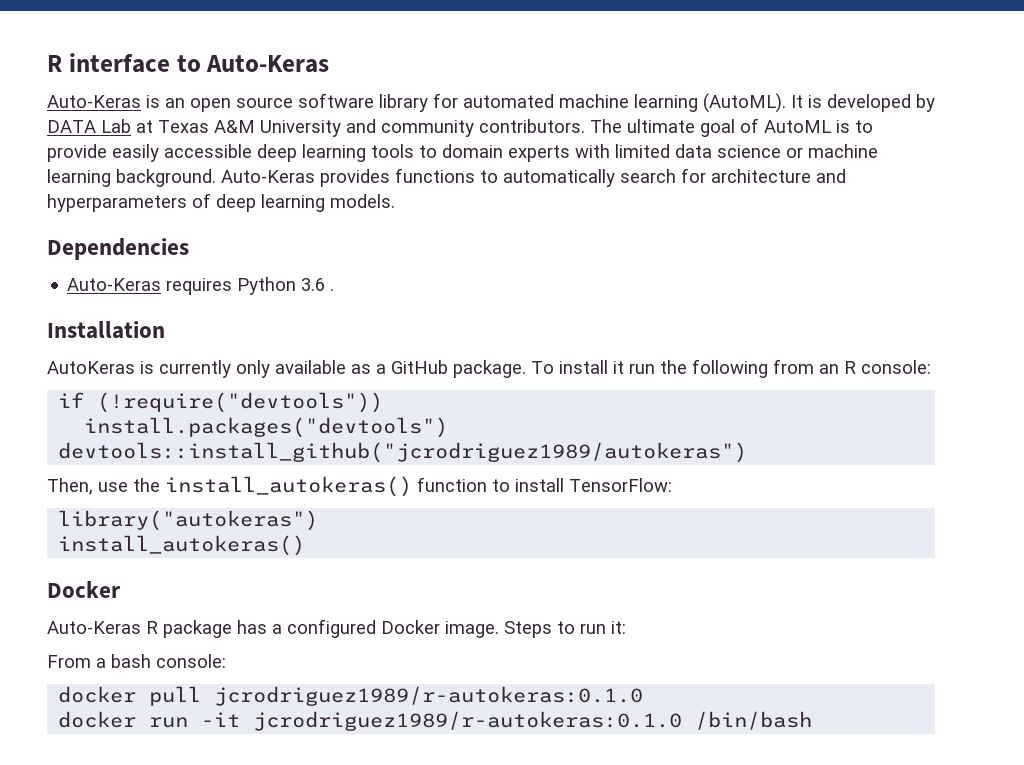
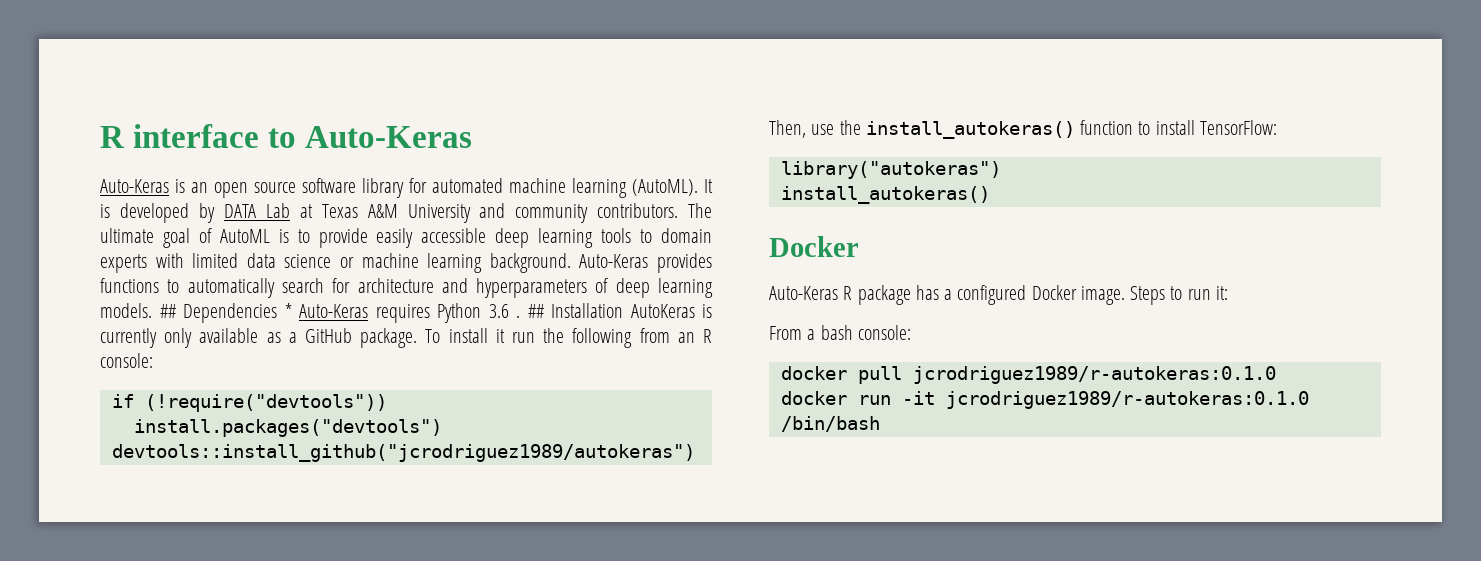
- Auto-Keras provides functions to automatically search for architecture and hyperparameters of deep learning models.
- Dependencies
- Auto-Keras requires Python 3.6 .
- Installation
- AutoKeras is currently only available as a GitHub package.
+ Auto-Keras provides functions to automatically search for architecture and hyperparameters of deep learning models. ## Dependencies * Auto-Keras requires Python 3.6 . ## Installation AutoKeras is currently only available as a GitHub package.

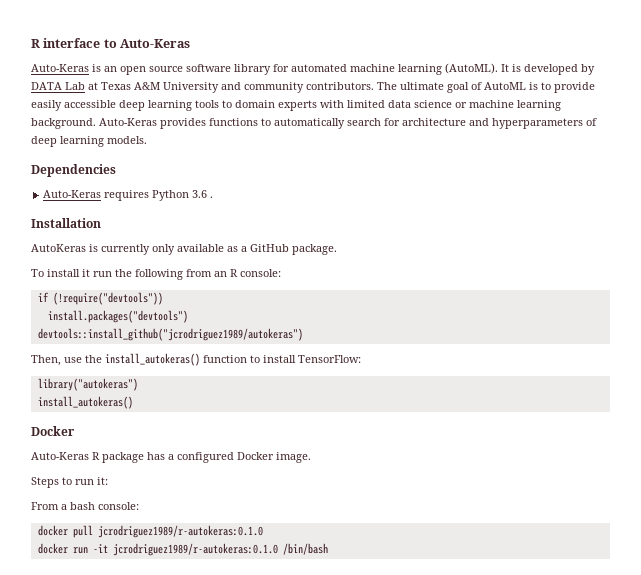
- Auto-Keras provides functions to automatically search for architecture and hyperparameters of deep learning models. ## Dependencies * Auto-Keras requires Python 3.6 . ## Installation AutoKeras is currently only available as a GitHub package. To install it run the following from an R console:
+ Auto-Keras provides functions to automatically search for architecture and hyperparameters of deep learning models.
+ Dependencies
+ Auto-Keras requires Python 3.6 .
+ Installation
+ AutoKeras is currently only available as a GitHub package.
+ To install it run the following from an R console:
- Auto-Keras R package has a configured Docker image. Steps to run it:
+ Auto-Keras R package has a configured Docker image.
+ Steps to run it:

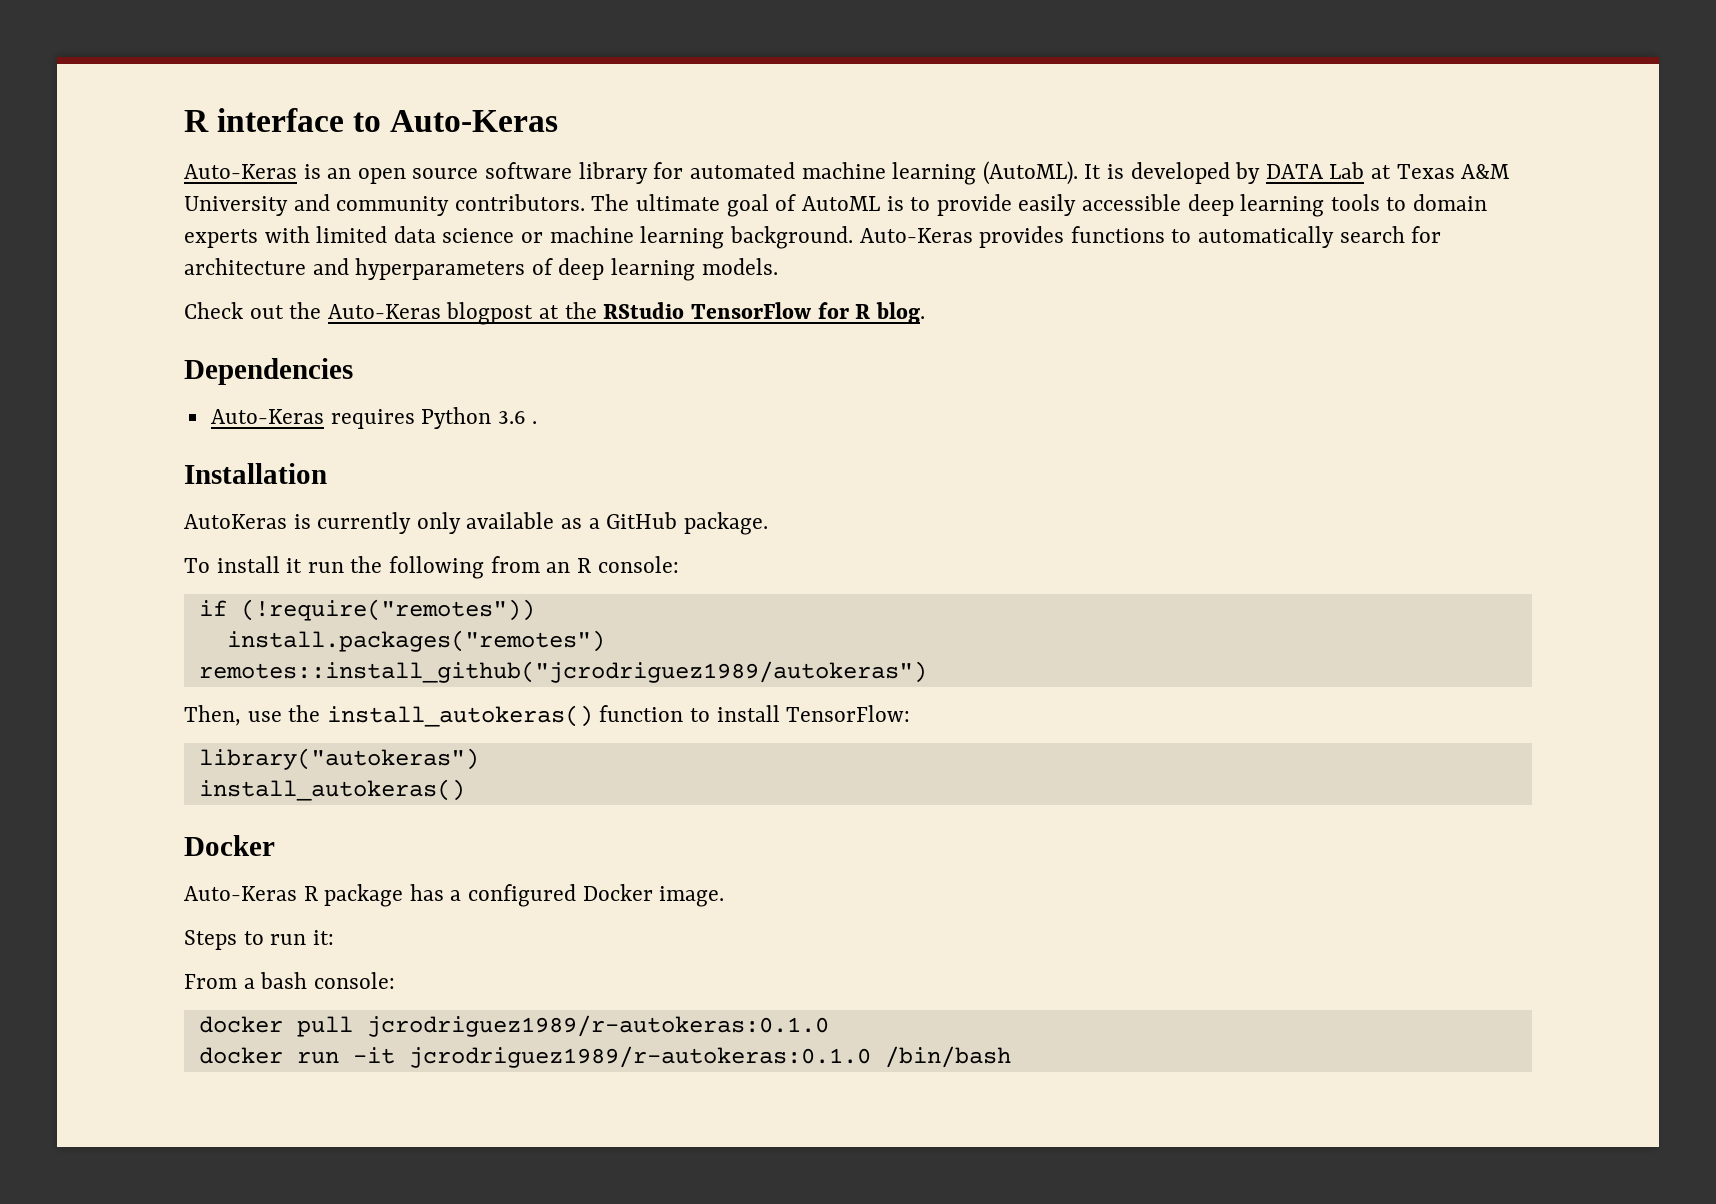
+ Check out the Auto-Keras blogpost at the RStudio TensorFlow for R blog.
- if (!require("devtools"))
- install.packages("devtools")
- devtools::install_github("jcrodriguez1989/autokeras")
+ if (!require("remotes"))
+ install.packages("remotes")
+ remotes::install_github("jcrodriguez1989/autokeras")

